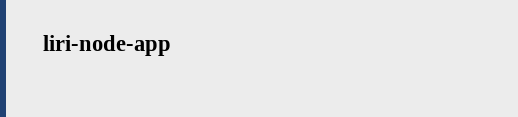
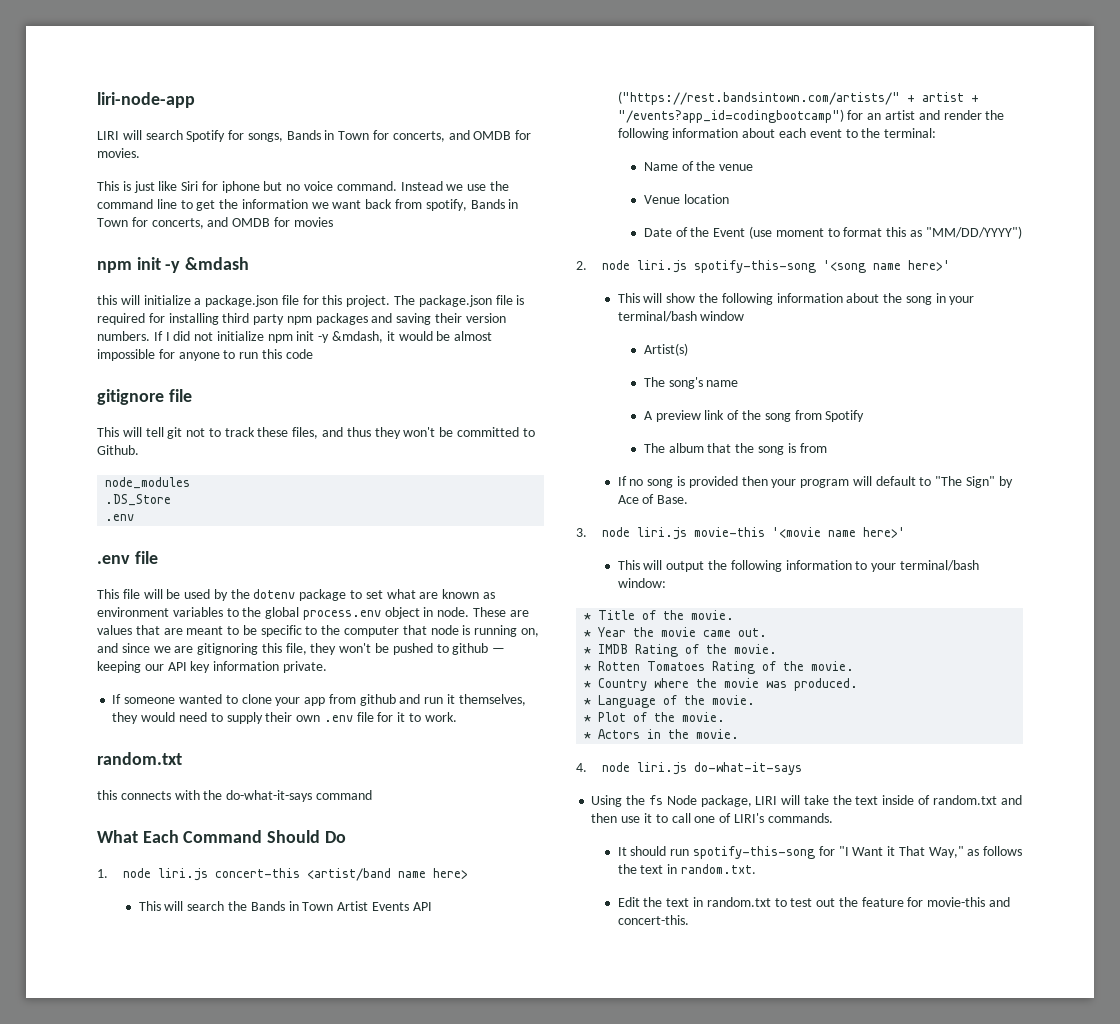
+ LIRI will search Spotify for songs, Bands in Town for concerts, and OMDB for movies.
+ This is just like Siri for iphone but no voice command. Instead we use the command line to get the information we want back from spotify, Bands in Town for concerts, and OMDB for movies
+ npm init -y &mdash
+ this will initialize a package.json file for this project. The package.json file is required for installing third party npm packages and saving their version numbers. If I did not initialize npm init -y &mdash, it would be almost impossible for anyone to run this code
+ gitignore file
+ This will tell git not to track these files, and thus they won't be committed to Github.
+ node_modules
+ .DS_Store
+ .env
+ .env file
+ This file will be used by the dotenv package to set what are known as environment variables to the global process.env object in node. These are values that are meant to be specific to the computer that node is running on, and since we are gitignoring this file, they won't be pushed to github — keeping our API key information private.
+ If someone wanted to clone your app from github and run it themselves, they would need to supply their own .env file for it to work.
+ random.txt
+ this connects with the do-what-it-says command
+ What Each Command Should Do
+ 1. node liri.js concert-this <artist/band name here>
+ This will search the Bands in Town Artist Events API ("https://rest.bandsintown.com/artists/" + artist + "/events?app_id=codingbootcamp") for an artist and render the following information about each event to the terminal:
+ Name of the venue
+ Venue location
+ Date of the Event (use moment to format this as "MM/DD/YYYY")
+ 2. node liri.js spotify-this-song '<song name here>'
+ This will show the following information about the song in your terminal/bash window
+ Artist(s)
+ The song's name
+ A preview link of the song from Spotify
+ The album that the song is from
+ If no song is provided then your program will default to "The Sign" by Ace of Base.
+ 3. node liri.js movie-this '<movie name here>'
+ This will output the following information to your terminal/bash window:
+ * Title of the movie.
+ * Year the movie came out.
+ * IMDB Rating of the movie.
+ * Rotten Tomatoes Rating of the movie.
+ * Country where the movie was produced.
+ * Language of the movie.
+ * Plot of the movie.
+ * Actors in the movie.
+ 4. node liri.js do-what-it-says
+ Using the fs Node package, LIRI will take the text inside of random.txt and then use it to call one of LIRI's commands.
+ It should run spotify-this-song for "I Want it That Way," as follows the text in random.txt.
+ Edit the text in random.txt to test out the feature for movie-this and concert-this.

